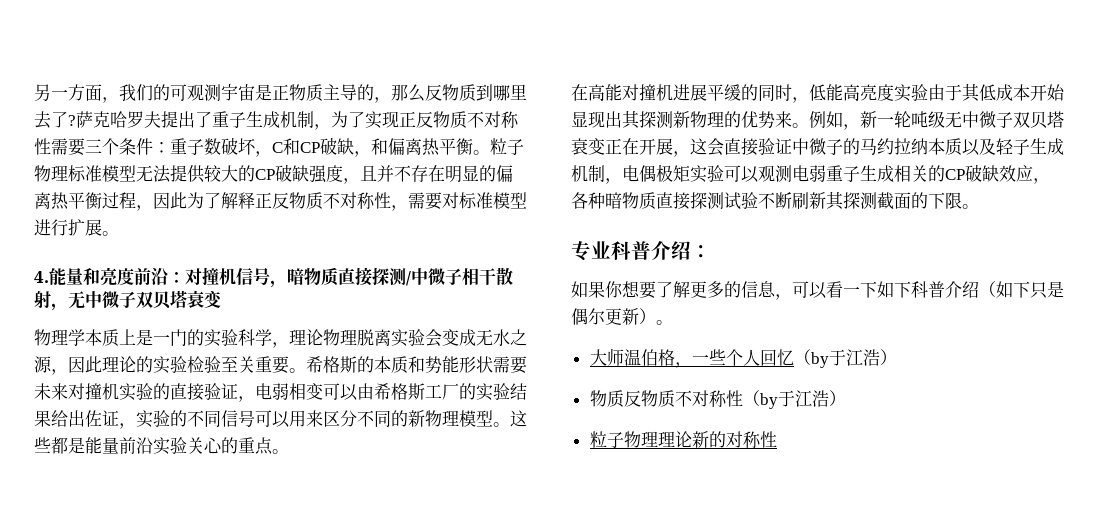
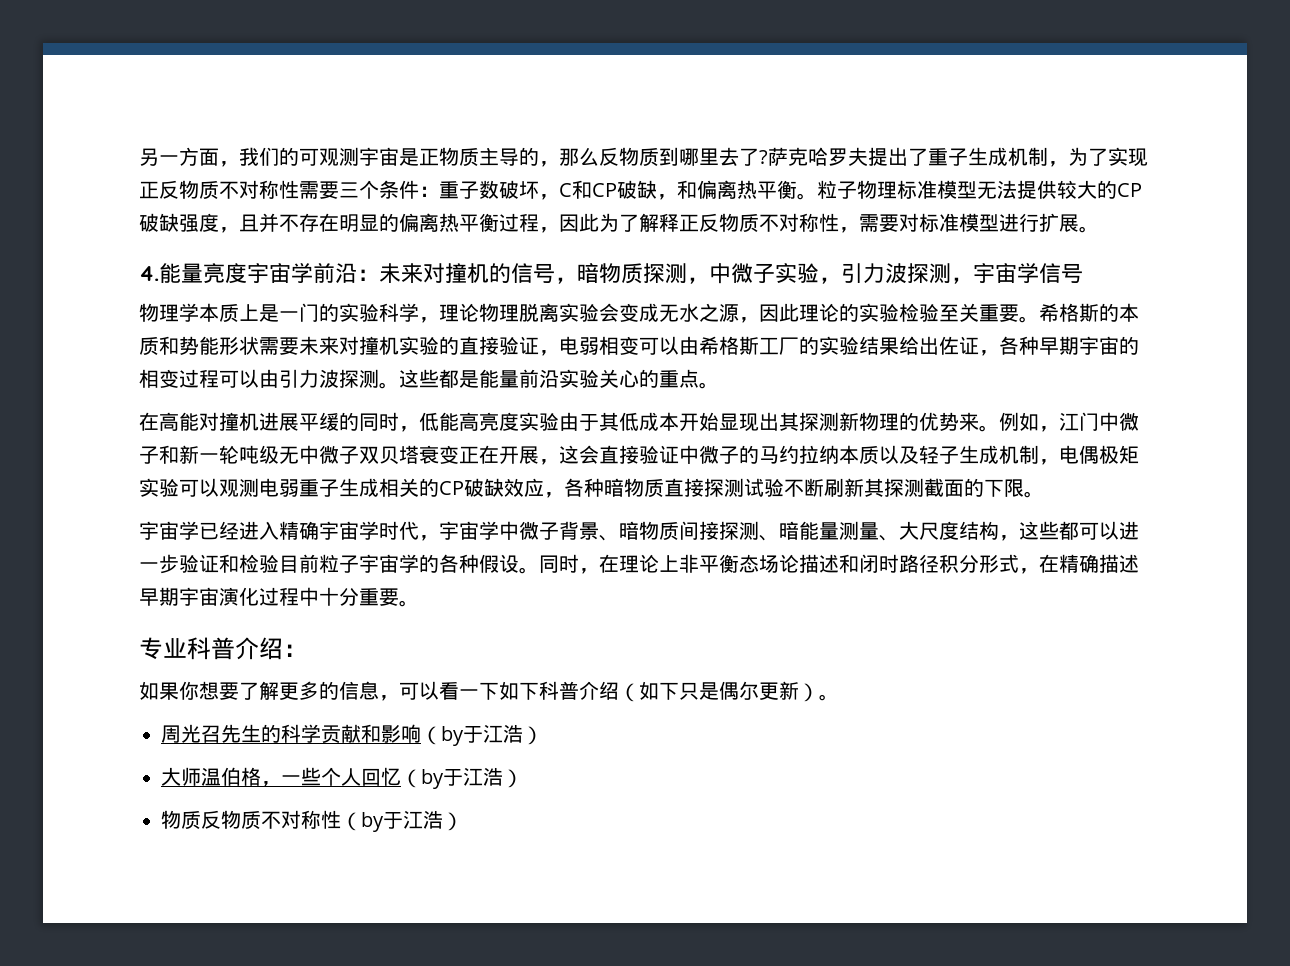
- 4.能量和亮度前沿：对撞机信号，暗物质直接探测/中微子相干散射，无中微子双贝塔衰变
+ 4.能量亮度宇宙学前沿：未来对撞机的信号，暗物质探测，中微子实验，引力波探测，宇宙学信号
- 希格斯的本质和势能形状需要未来对撞机实验的直接验证，电弱相变可以由希格斯工厂的实验结果给出佐证，实验的不同信号可以用来区分不同的新物理模型。
+ 希格斯的本质和势能形状需要未来对撞机实验的直接验证，电弱相变可以由希格斯工厂的实验结果给出佐证，各种早期宇宙的相变过程可以由引力波探测。
- 例如，新一轮吨级无中微子双贝塔衰变正在开展，这会直接验证中微子的马约拉纳本质以及轻子生成机制，电偶极矩实验可以观测电弱重子生成相关的CP破缺效应，各种暗物质直接探测试验不断刷新其探测截面的下限。
+ 例如，江门中微子和新一轮吨级无中微子双贝塔衰变正在开展，这会直接验证中微子的马约拉纳本质以及轻子生成机制，电偶极矩实验可以观测电弱重子生成相关的CP破缺效应，各种暗物质直接探测试验不断刷新其探测截面的下限。
+ 宇宙学已经进入精确宇宙学时代，宇宙学中微子背景、暗物质间接探测、暗能量测量、大尺度结构，这些都可以进一步验证和检验目前粒子宇宙学的各种假设。同时，在理论上非平衡态场论描述和闭时路径积分形式，在精确描述早期宇宙演化过程中十分重要。
+ 周光召先生的科学贡献和影响（by于江浩）
- 粒子物理理论新的对称性

